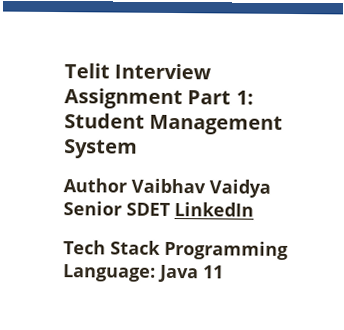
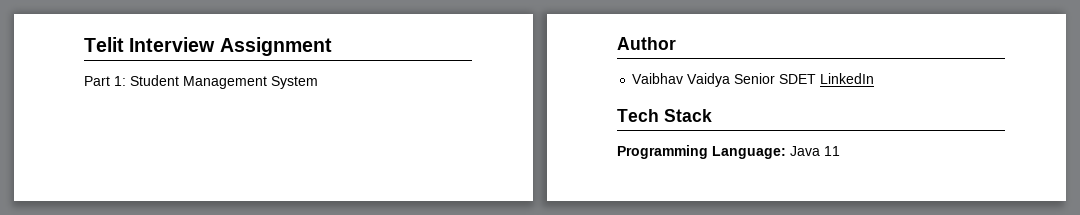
- Telit Interview Assignment Part 1: Student Management System
+ Telit Interview Assignment
+ Part 1: Student Management System
- Author Vaibhav Vaidya Senior SDET LinkedIn
+ Author
+ Vaibhav Vaidya Senior SDET LinkedIn
- Tech Stack Programming Language: Java 11
+ Tech Stack
+ Programming Language: Java 11

